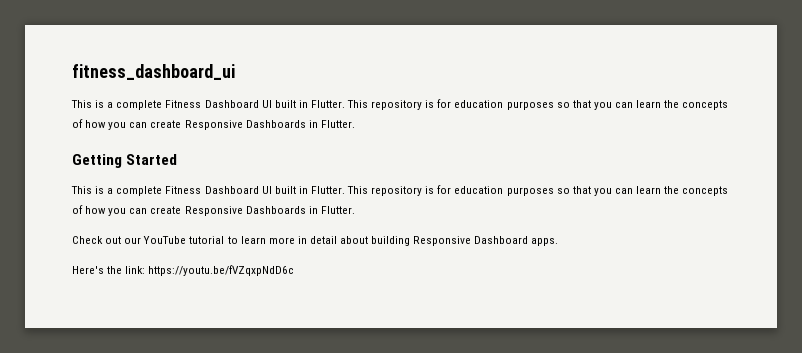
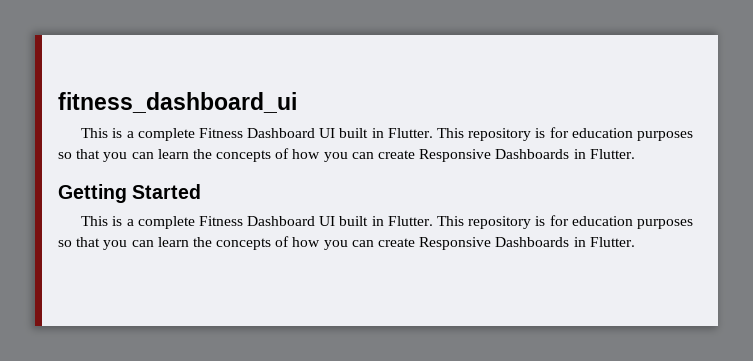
- Check out our YouTube tutorial to learn more in detail about building Responsive Dashboard apps.
- Here's the link: https://youtu.be/fVZqxpNdD6c

